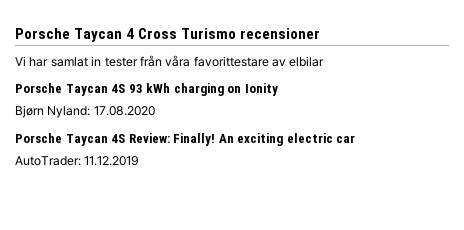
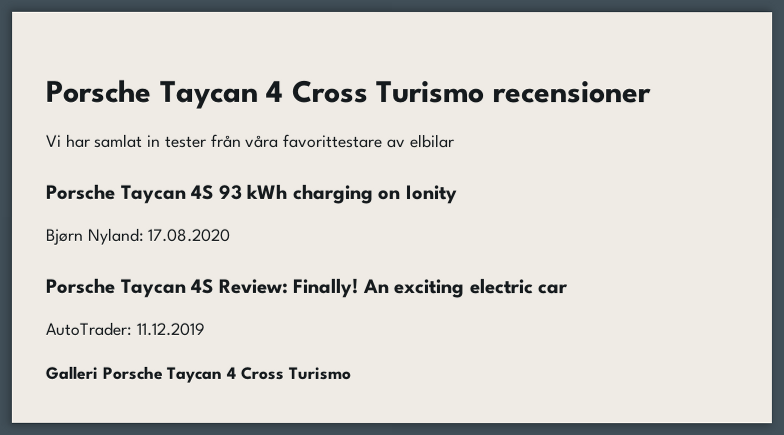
+ Galleri Porsche Taycan 4 Cross Turismo

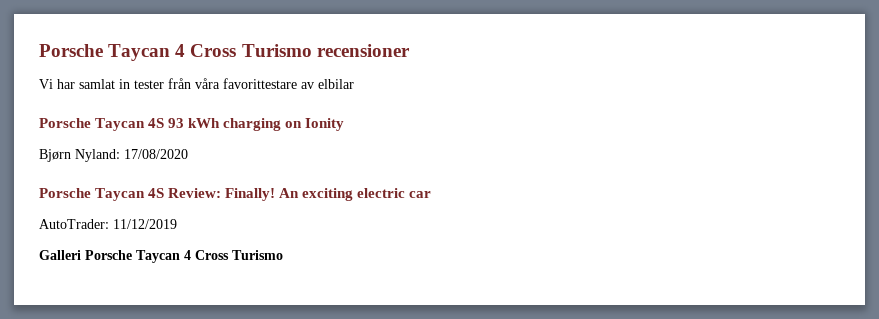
- Bjørn Nyland: 17.08.2020
+ Bjørn Nyland: 17/08/2020
- AutoTrader: 11.12.2019
+ AutoTrader: 11/12/2019

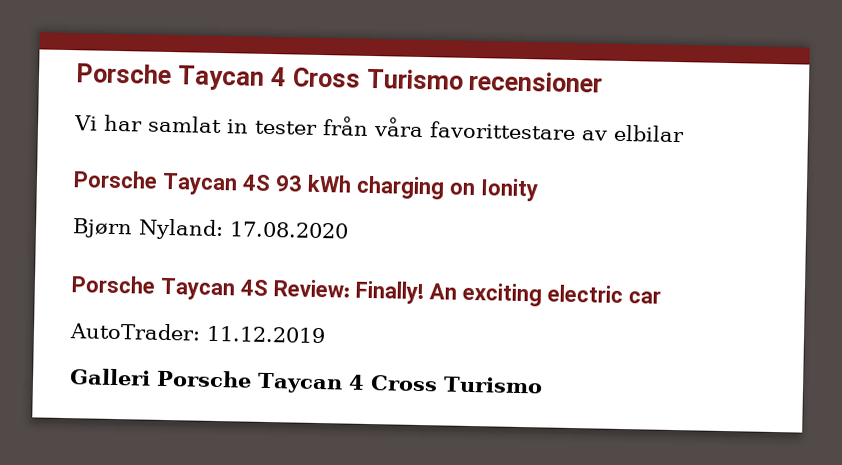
- Bjørn Nyland: 17/08/2020
+ Bjørn Nyland: 17.08.2020
- AutoTrader: 11/12/2019
+ AutoTrader: 11.12.2019

